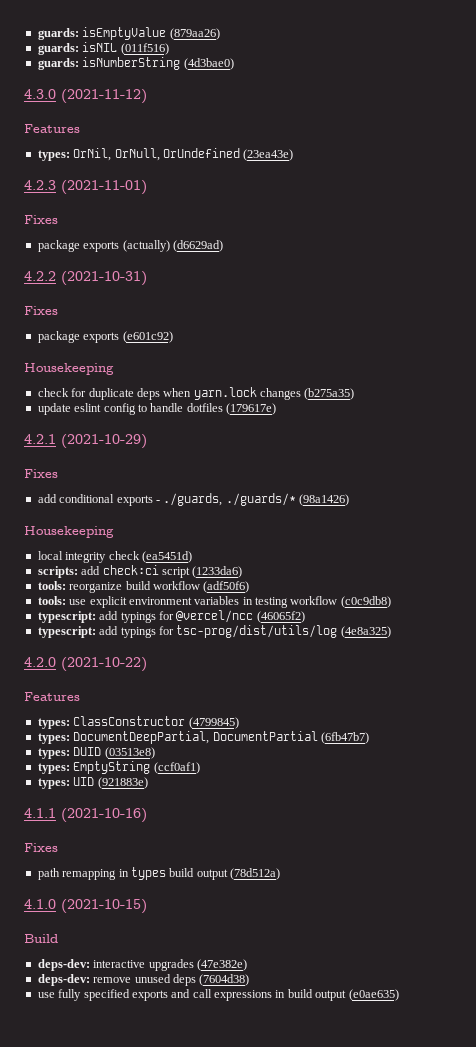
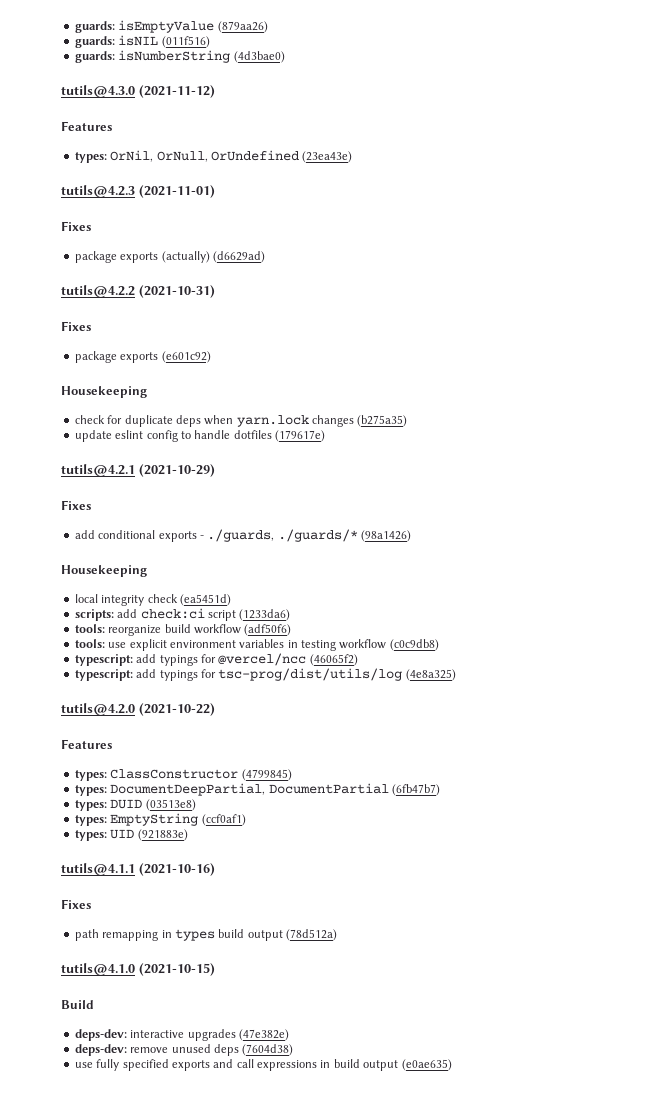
- 4.3.0 (2021-11-12)
+ tutils@4.3.0 (2021-11-12)
- 4.2.3 (2021-11-01)
+ tutils@4.2.3 (2021-11-01)
- 4.2.2 (2021-10-31)
+ tutils@4.2.2 (2021-10-31)
- 4.2.1 (2021-10-29)
+ tutils@4.2.1 (2021-10-29)
- 4.2.0 (2021-10-22)
+ tutils@4.2.0 (2021-10-22)
- 4.1.1 (2021-10-16)
+ tutils@4.1.1 (2021-10-16)
- 4.1.0 (2021-10-15)
+ tutils@4.1.0 (2021-10-15)

